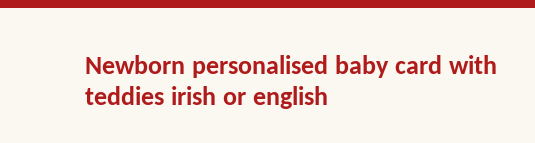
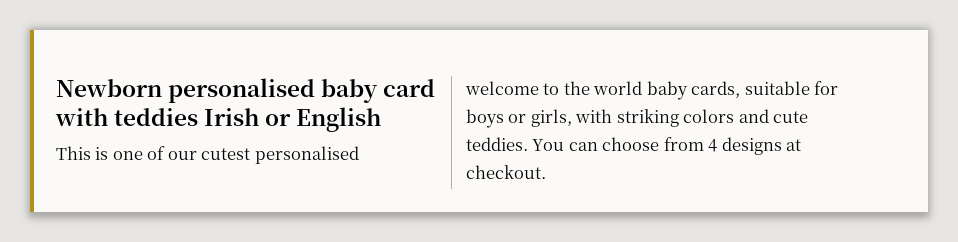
- Newborn personalised baby card with teddies irish or english
+ Newborn personalised baby card with teddies Irish or English
+ This is one of our cutest personalised welcome to the world baby cards, suitable for boys or girls, with striking colors and cute teddies. You can choose from 4 designs at checkout.

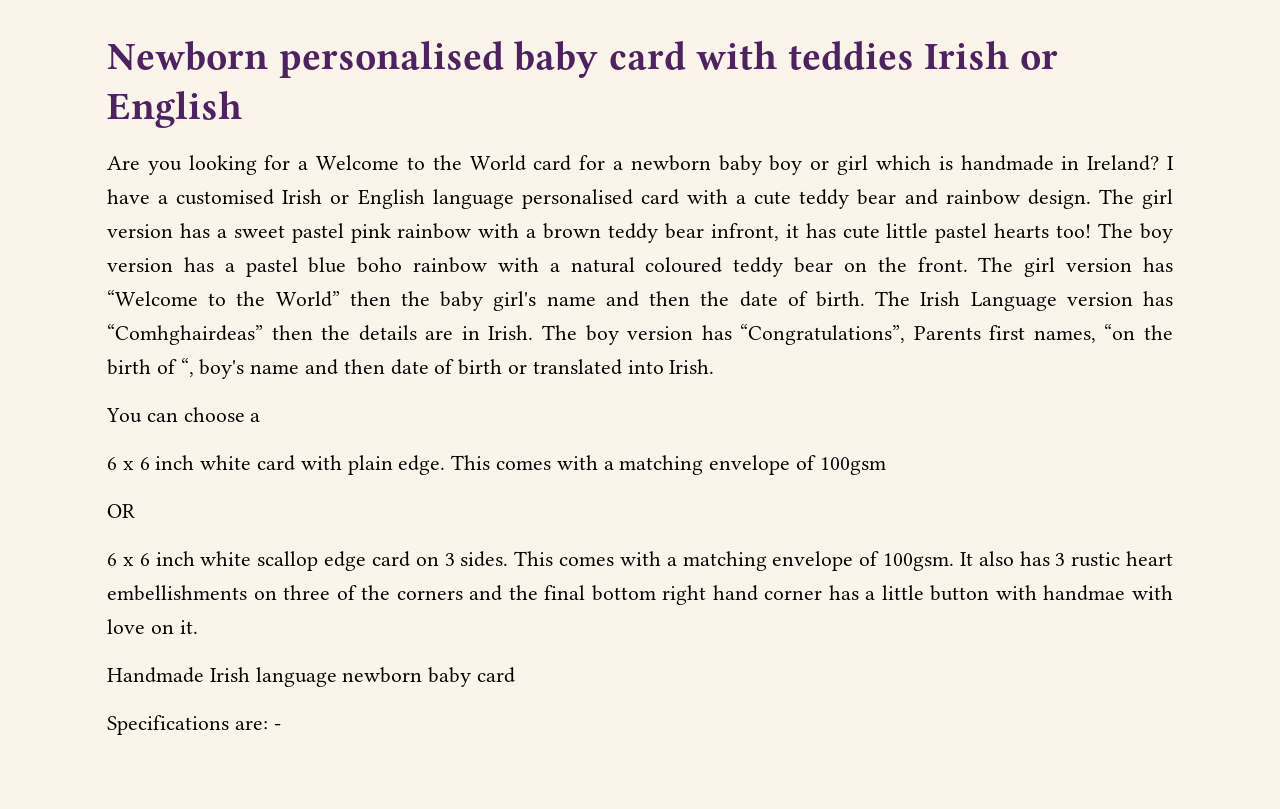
- This is one of our cutest personalised welcome to the world baby cards, suitable for boys or girls, with striking colors and cute teddies. You can choose from 4 designs at checkout.
+ Are you looking for a Welcome to the World card for a newborn baby boy or girl which is handmade in Ireland? I have a customised Irish or English language personalised card with a cute teddy bear and rainbow design. The girl version has a sweet pastel pink rainbow with a brown teddy bear infront, it has cute little pastel hearts too! The boy version has a pastel blue boho rainbow with a natural coloured teddy bear on the front. The girl version has “Welcome to the World” then the baby girl's name and then the date of birth. The Irish Language version has “Comhghairdeas” then the details are in Irish. The boy version has “Congratulations”, Parents first names, “on the birth of “, boy's name and then date of birth or translated into Irish.
+ You can choose a
+ 6 x 6 inch white card with plain edge. This comes with a matching envelope of 100gsm
+ OR
+ 6 x 6 inch white scallop edge card on 3 sides. This comes with a matching envelope of 100gsm. It also has 3 rustic heart embellishments on three of the corners and the final bottom right hand corner has a little button with handmae with love on it.
+ Handmade Irish language newborn baby card
+ Specifications are: -

